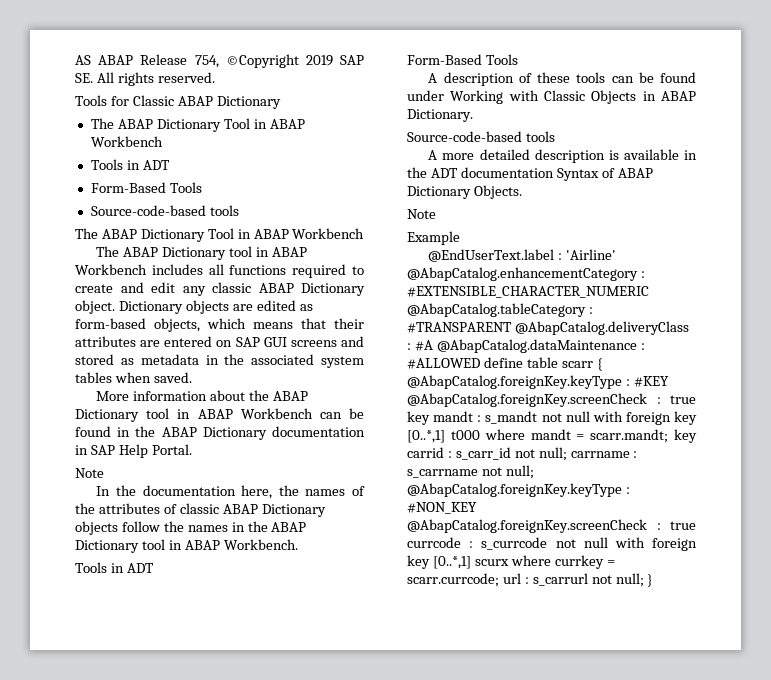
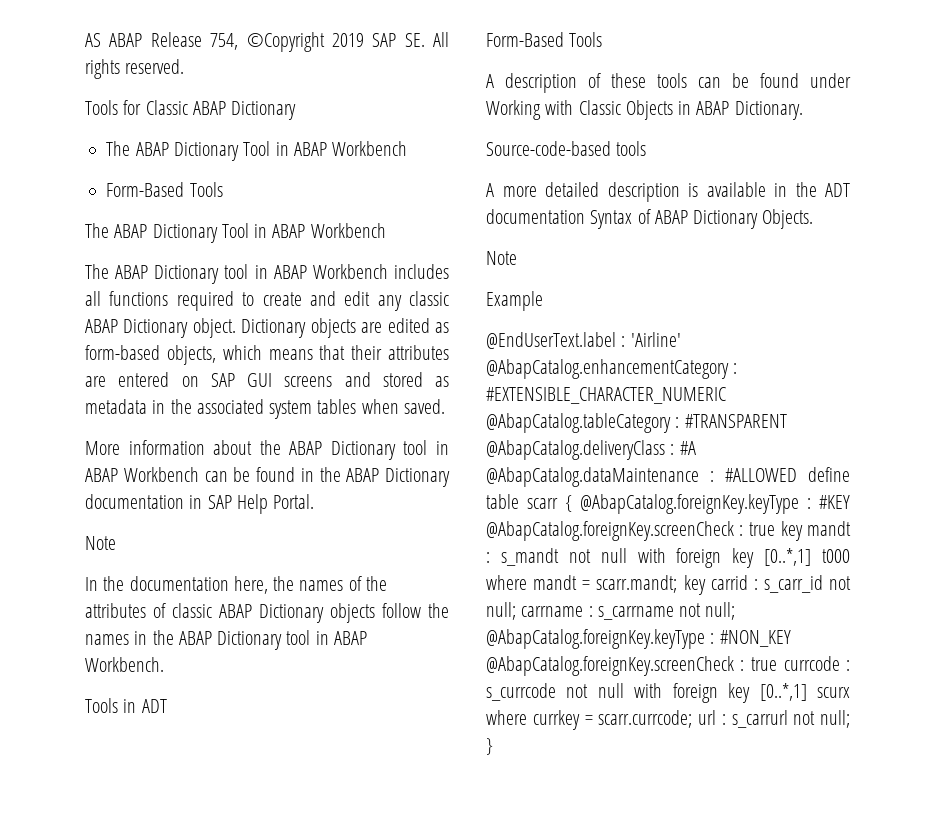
  Tools for Classic ABAP Dictionary
  The ABAP Dictionary Tool in ABAP Workbench
- Tools in ADT
  Form-Based Tools
- Source-code-based tools

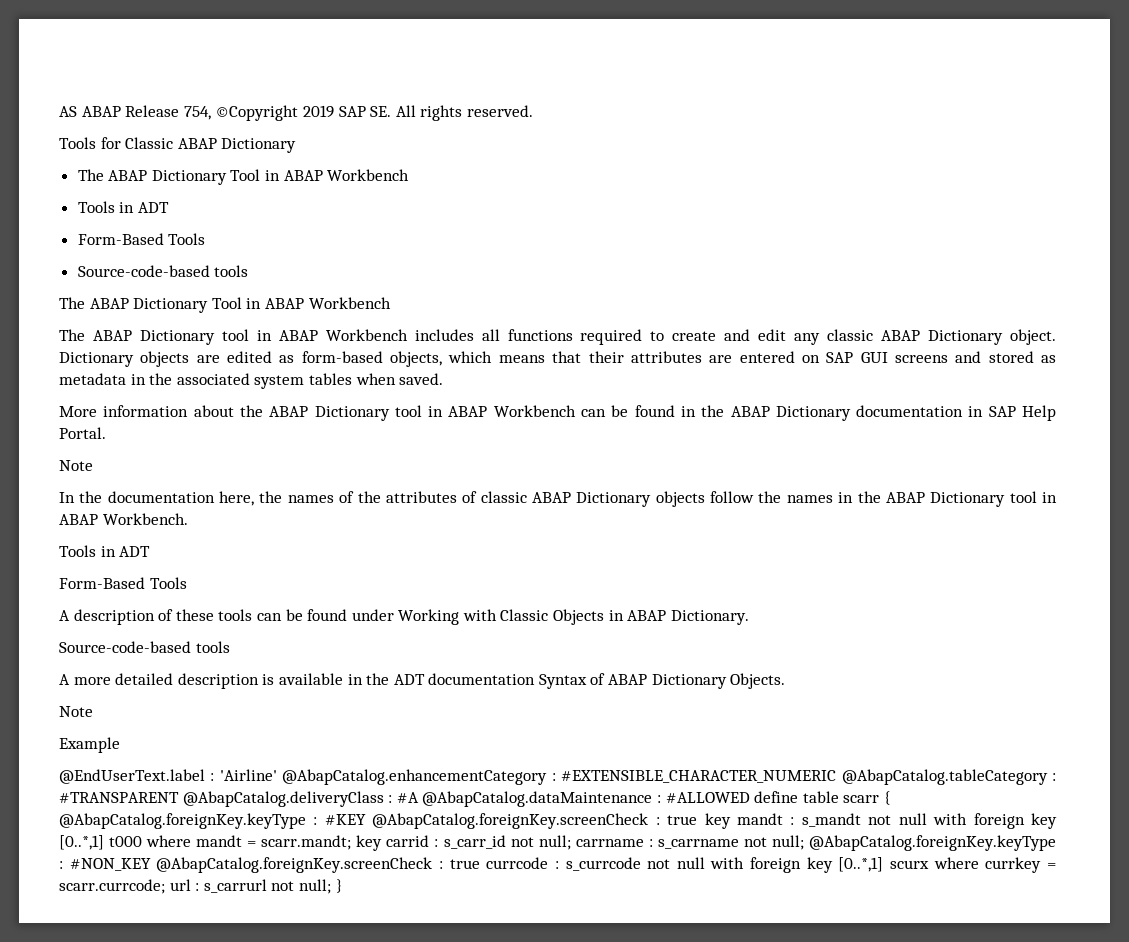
  Tools for Classic ABAP Dictionary
  The ABAP Dictionary Tool in ABAP Workbench
+ Tools in ADT
  Form-Based Tools
+ Source-code-based tools

